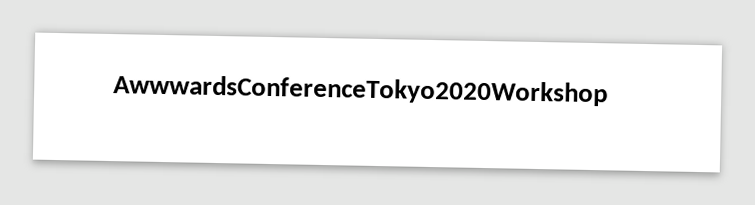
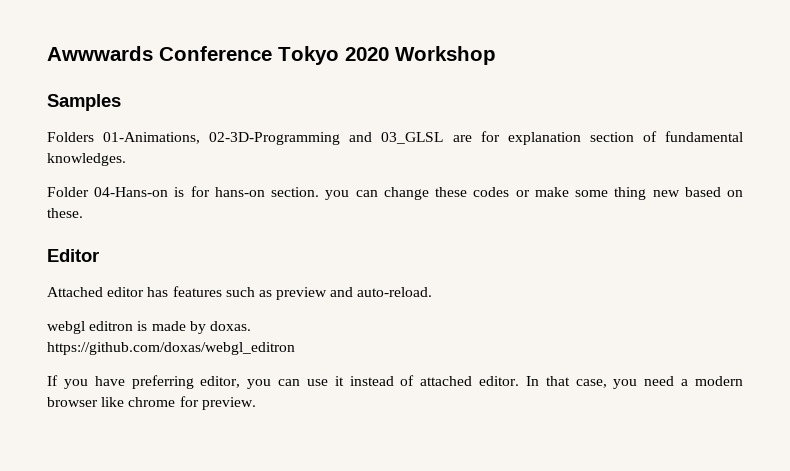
- AwwwardsConferenceTokyo2020Workshop
+ Awwwards Conference Tokyo 2020 Workshop
+ Samples
+ Folders 01-Animations, 02-3D-Programming and 03_GLSL are for explanation section of fundamental knowledges.
+ Folder 04-Hans-on is for hans-on section. you can change these codes or make some thing new based on these.
+ Editor
+ Attached editor has features such as preview and auto-reload.
+ webgl editron is made by doxas.
+ https://github.com/doxas/webgl_editron
+ If you have preferring editor, you can use it instead of attached editor. In that case, you need a modern browser like chrome for preview.

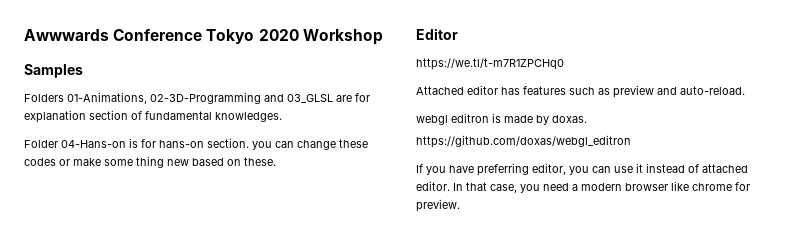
+ https://we.tl/t-m7R1ZPCHq0

